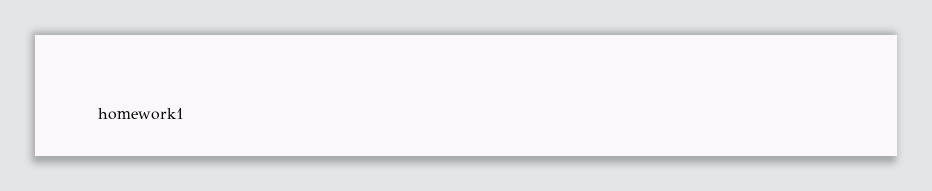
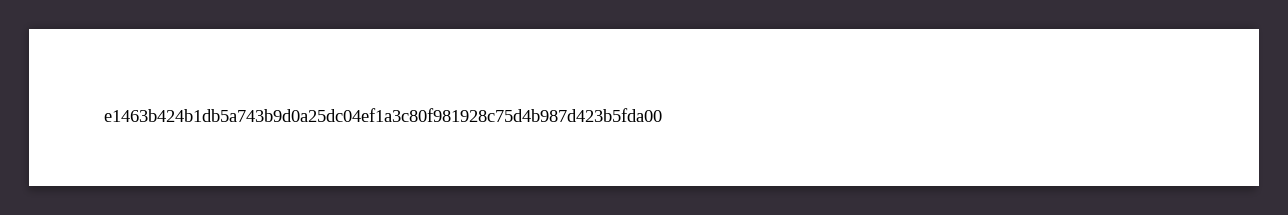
- homework1
+ e1463b424b1db5a743b9d0a25dc04ef1a3c80f981928c75d4b987d423b5fda00

